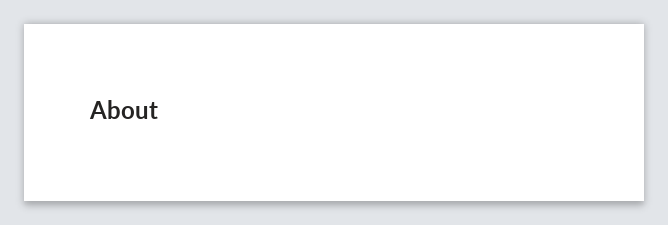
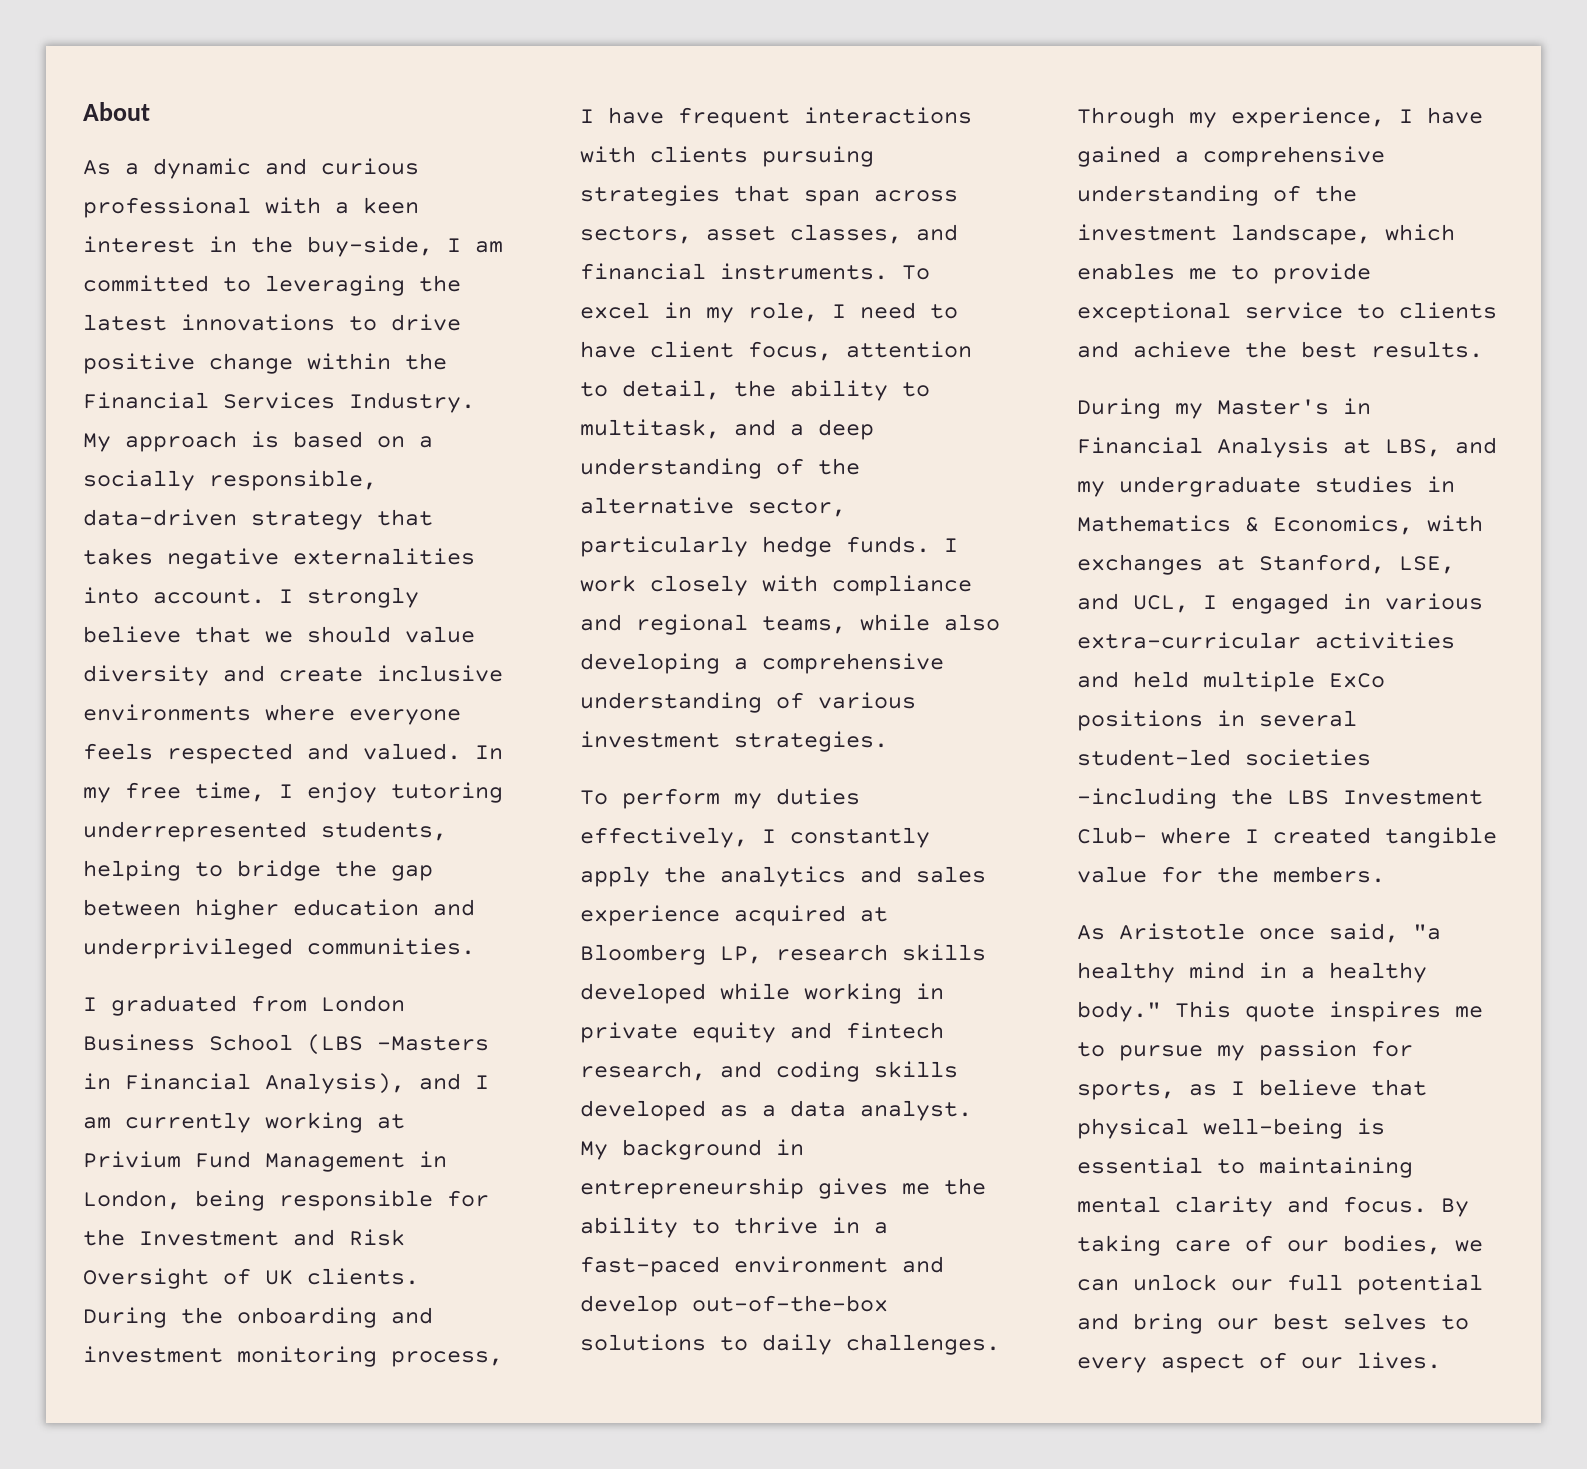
+ As a dynamic and curious professional with a keen interest in the buy-side, I am committed to leveraging the latest innovations to drive positive change within the Financial Services Industry. My approach is based on a socially responsible, data-driven strategy that takes negative externalities into account. I strongly believe that we should value diversity and create inclusive environments where everyone feels respected and valued. In my free time, I enjoy tutoring underrepresented students, helping to bridge the gap between higher education and underprivileged communities.
+ I graduated from London Business School (LBS -Masters in Financial Analysis), and I am currently working at Privium Fund Management in London, being responsible for the Investment and Risk Oversight of UK clients. During the onboarding and investment monitoring process, I have frequent interactions with clients pursuing strategies that span across sectors, asset classes, and financial instruments. To excel in my role, I need to have client focus, attention to detail, the ability to multitask, and a deep understanding of the alternative sector, particularly hedge funds. I work closely with compliance and regional teams, while also developing a comprehensive understanding of various investment strategies.
+ To perform my duties effectively, I constantly apply the analytics and sales experience acquired at Bloomberg LP, research skills developed while working in private equity and fintech research, and coding skills developed as a data analyst. My background in entrepreneurship gives me the ability to thrive in a fast-paced environment and develop out-of-the-box solutions to daily challenges. Through my experience, I have gained a comprehensive understanding of the investment landscape, which enables me to provide exceptional service to clients and achieve the best results.
+ During my Master's in Financial Analysis at LBS, and my undergraduate studies in Mathematics & Economics, with exchanges at Stanford, LSE, and UCL, I engaged in various extra-curricular activities and held multiple ExCo positions in several student-led societies -including the LBS Investment Club- where I created tangible value for the members.
+ As Aristotle once said, "a healthy mind in a healthy body." This quote inspires me to pursue my passion for sports, as I believe that physical well-being is essential to maintaining mental clarity and focus. By taking care of our bodies, we can unlock our full potential and bring our best selves to every aspect of our lives.

